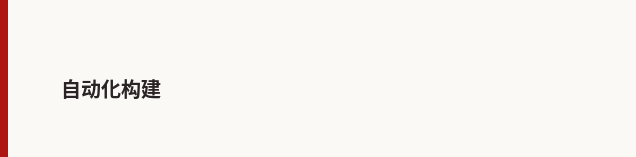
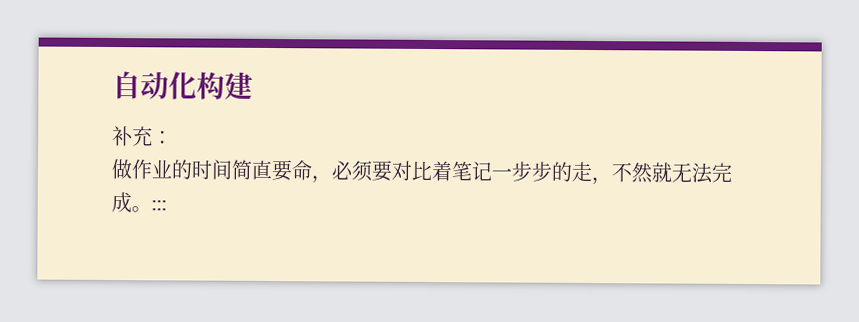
+ 补充：
+ 做作业的时间简直要命，必须要对比着笔记一步步的走，不然就无法完成。:::

